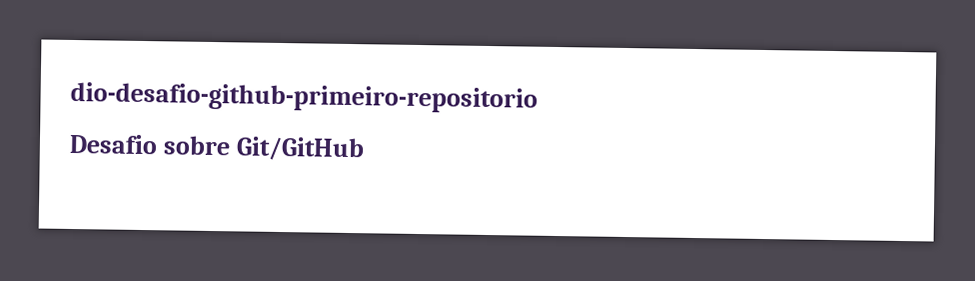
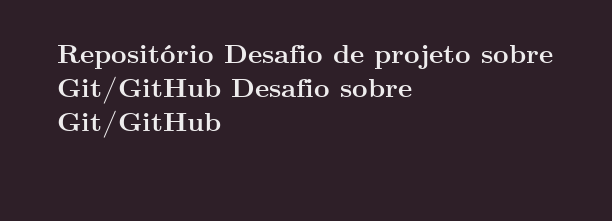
- dio-desafio-github-primeiro-repositorio
- Desafio sobre Git/GitHub
+ Repositório Desafio de projeto sobre Git/GitHub Desafio sobre Git/GitHub

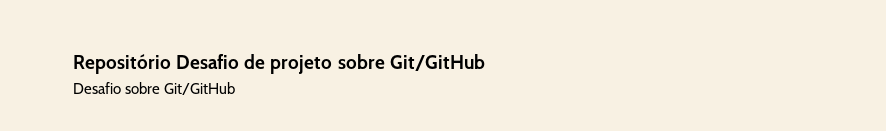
- Repositório Desafio de projeto sobre Git/GitHub Desafio sobre Git/GitHub
+ Repositório Desafio de projeto sobre Git/GitHub
+ Desafio sobre Git/GitHub

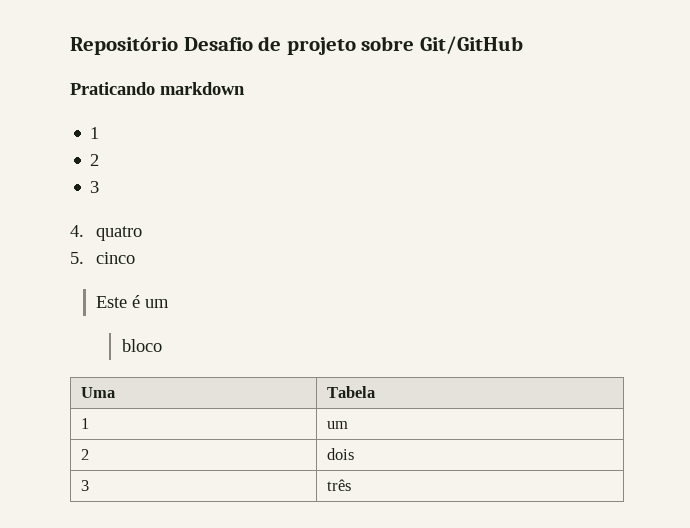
- Desafio sobre Git/GitHub
+ Praticando markdown
+ 1
+ 2
+ 3
+ 4. quatro
+ 5. cinco
+ Este é um
+ bloco
+ Uma | Tabela
+ 1 | um
+ 2 | dois
+ 3 | três

